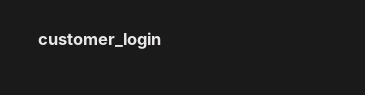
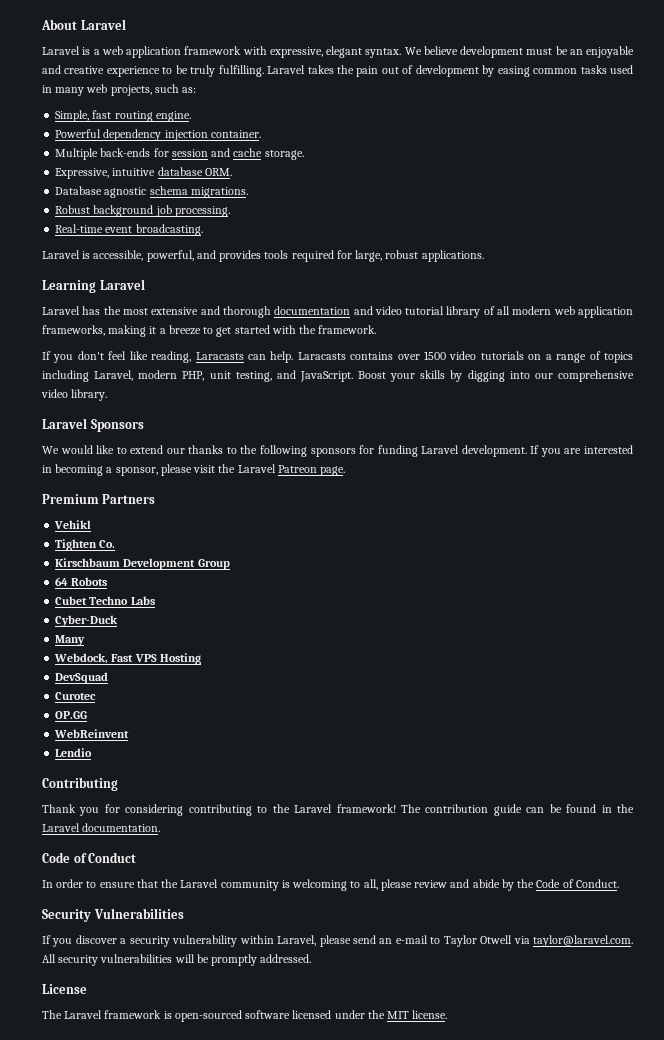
- customer_login
+ About Laravel
+ Laravel is a web application framework with expressive, elegant syntax. We believe development must be an enjoyable and creative experience to be truly fulfilling. Laravel takes the pain out of development by easing common tasks used in many web projects, such as:
+ Simple, fast routing engine.
+ Powerful dependency injection container.
+ Multiple back-ends for session and cache storage.
+ Expressive, intuitive database ORM.
+ Database agnostic schema migrations.
+ Robust background job processing.
+ Real-time event broadcasting.
+ Laravel is accessible, powerful, and provides tools required for large, robust applications.
+ Learning Laravel
+ Laravel has the most extensive and thorough documentation and video tutorial library of all modern web application frameworks, making it a breeze to get started with the framework.
+ If you don't feel like reading, Laracasts can help. Laracasts contains over 1500 video tutorials on a range of topics including Laravel, modern PHP, unit testing, and JavaScript. Boost your skills by digging into our comprehensive video library.
+ Laravel Sponsors
+ We would like to extend our thanks to the following sponsors for funding Laravel development. If you are interested in becoming a sponsor, please visit the Laravel Patreon page.
+ Premium Partners
+ Vehikl
+ Tighten Co.
+ Kirschbaum Development Group
+ 64 Robots
+ Cubet Techno Labs
+ Cyber-Duck
+ Many
+ Webdock, Fast VPS Hosting
+ DevSquad
+ Curotec
+ OP.GG
+ WebReinvent
+ Lendio
+ Contributing
+ Thank you for considering contributing to the Laravel framework! The contribution guide can be found in the Laravel documentation.
+ Code of Conduct
+ In order to ensure that the Laravel community is welcoming to all, please review and abide by the Code of Conduct.
+ Security Vulnerabilities
+ If you discover a security vulnerability within Laravel, please send an e-mail to Taylor Otwell via taylor@laravel.com. All security vulnerabilities will be promptly addressed.
+ License
+ The Laravel framework is open-sourced software licensed under the MIT license.

